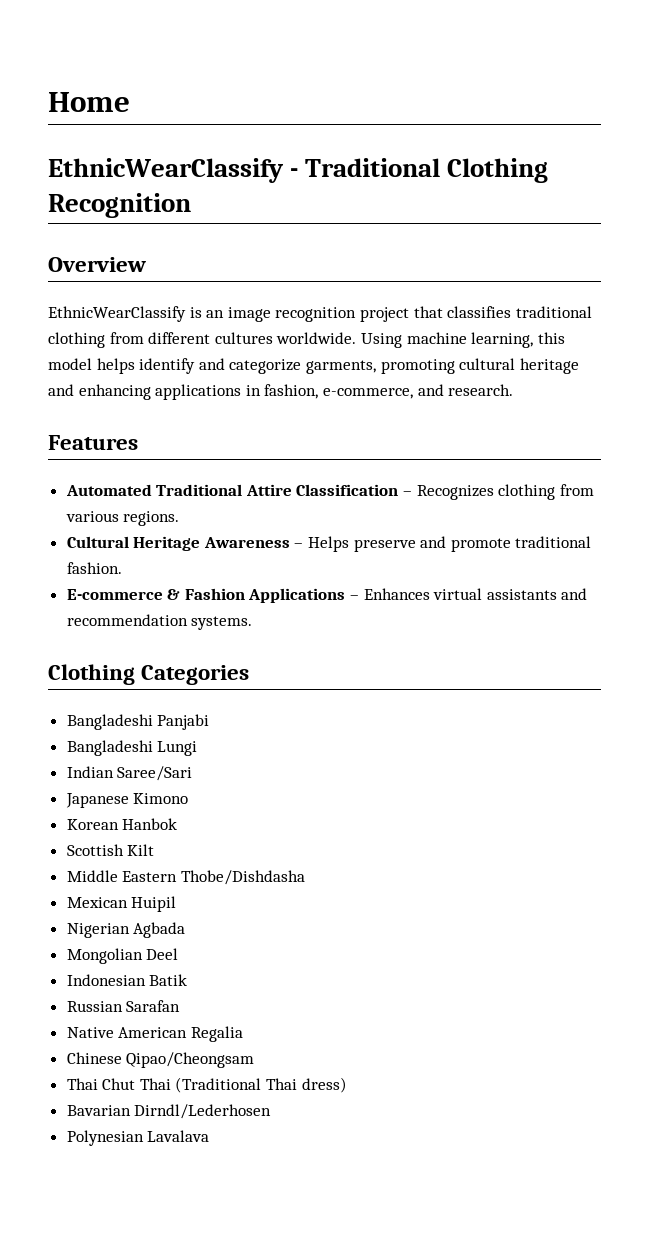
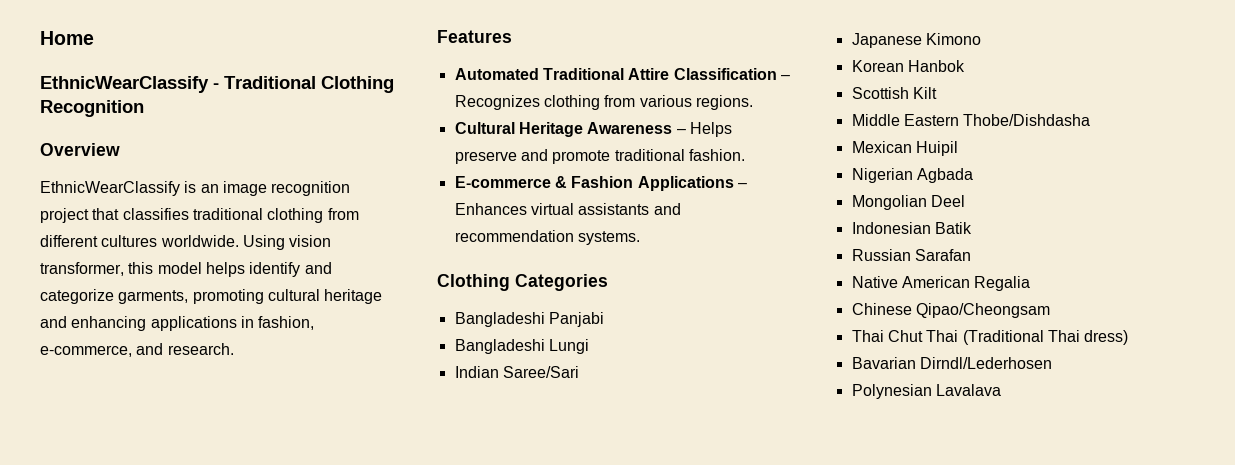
- Using machine learning, this model helps identify and categorize garments, promoting cultural heritage and enhancing applications in fashion, e-commerce, and research.
+ Using vision transformer, this model helps identify and categorize garments, promoting cultural heritage and enhancing applications in fashion, e-commerce, and research.

